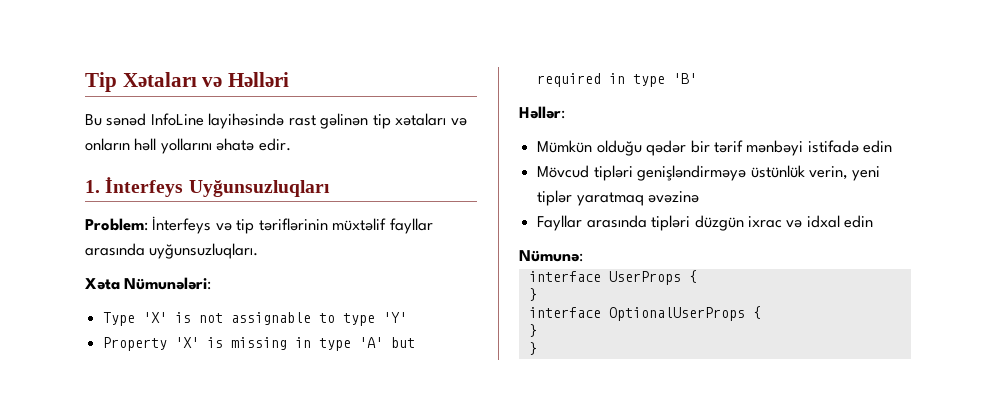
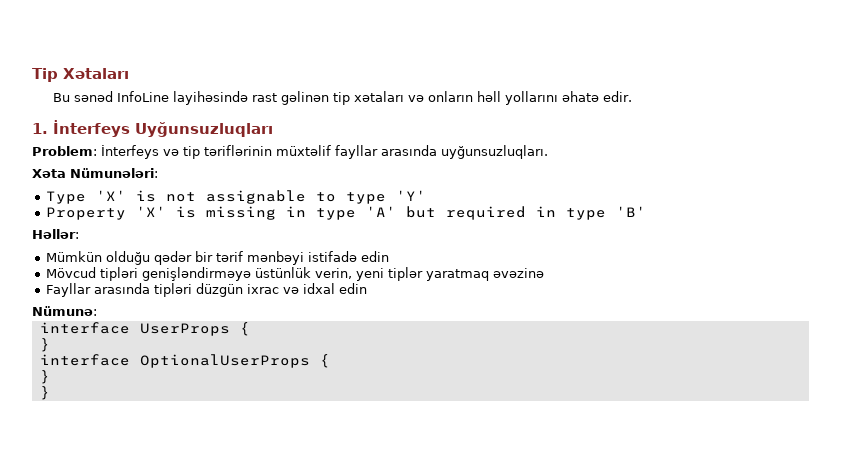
- Tip Xətaları və Həlləri
+ Tip Xətaları

